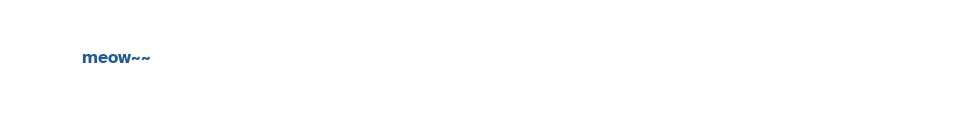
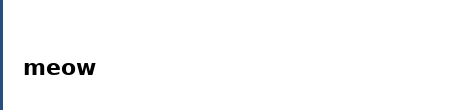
- meow~~
+ meow

